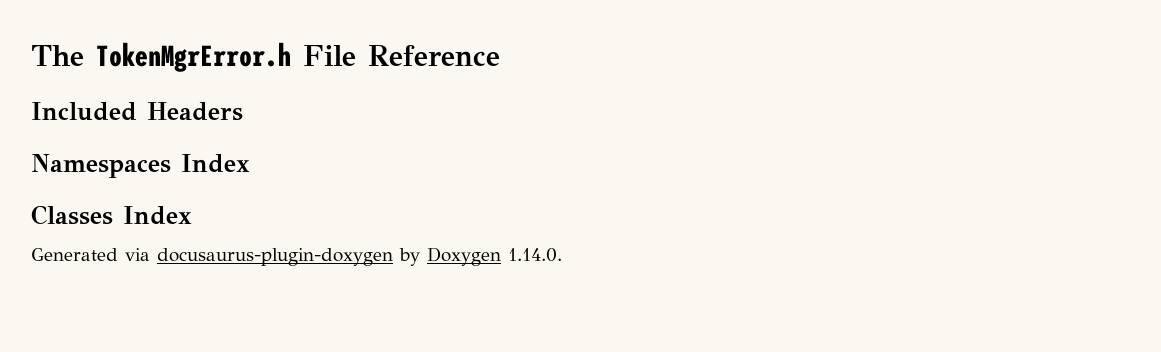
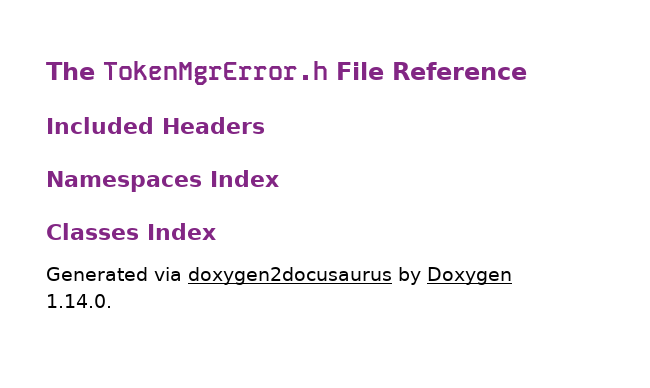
- Generated via docusaurus-plugin-doxygen by Doxygen 1.14.0.
+ Generated via doxygen2docusaurus by Doxygen 1.14.0.

